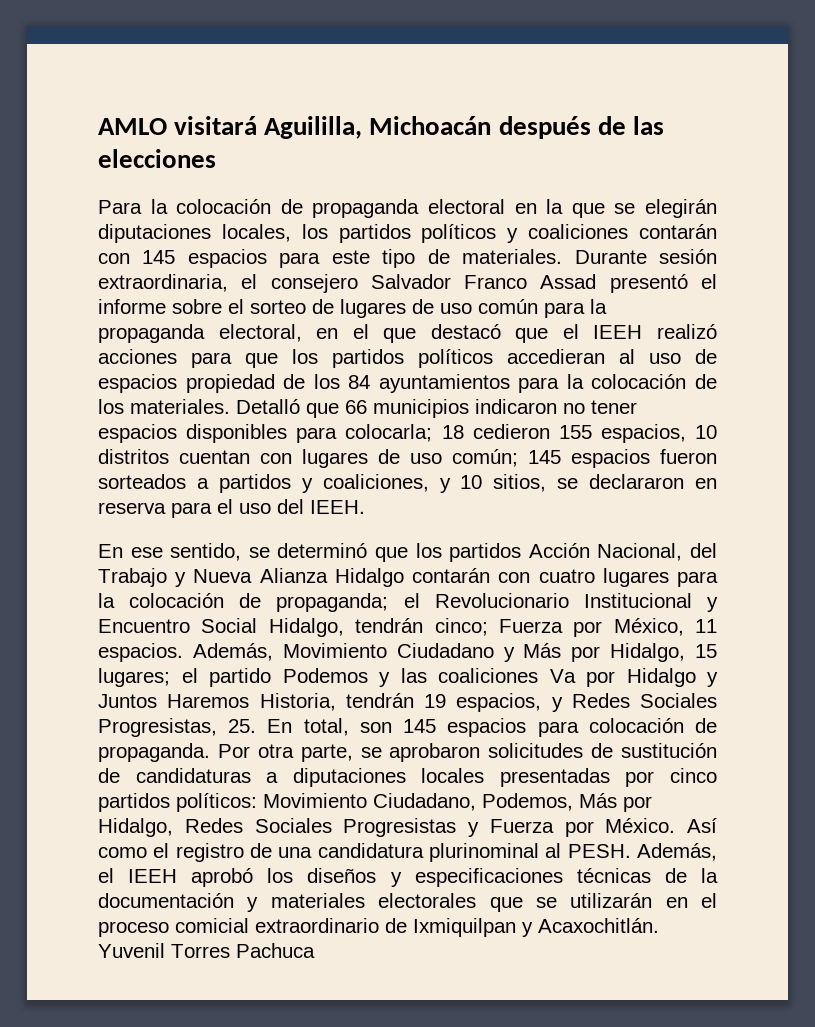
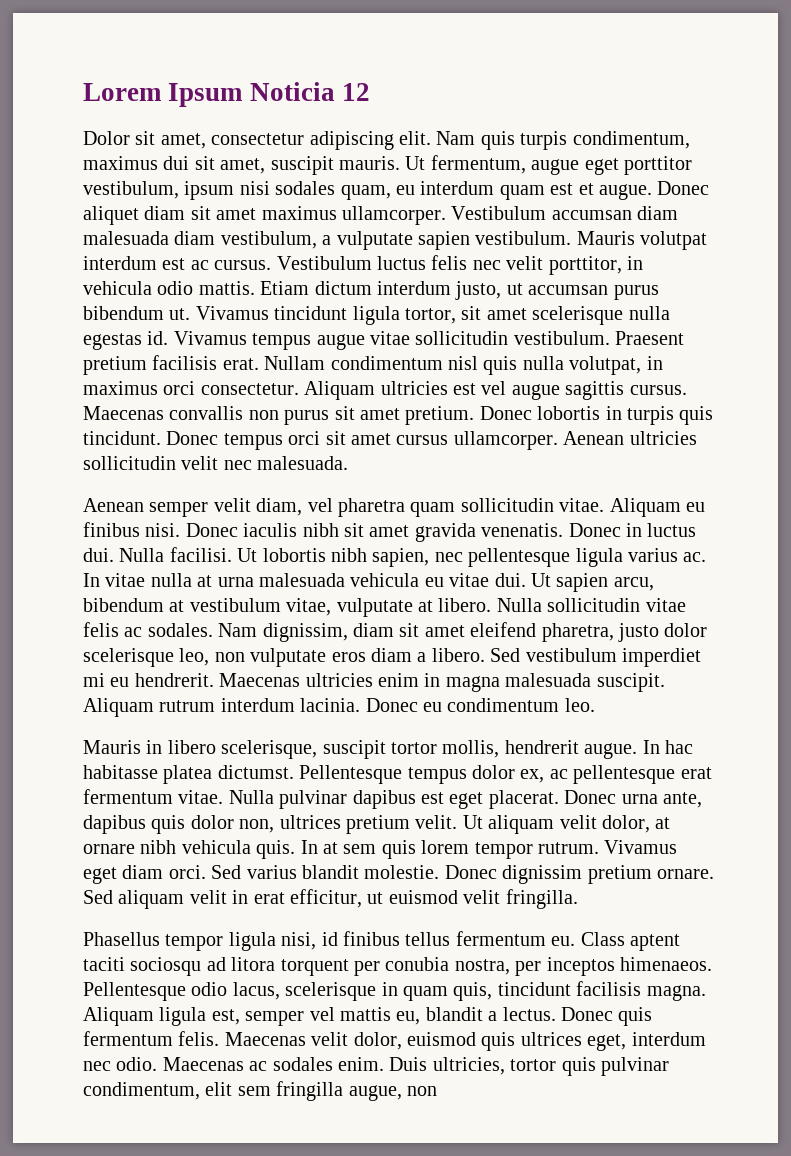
- AMLO visitará Aguililla, Michoacán después de las elecciones
- Para la colocación de propaganda electoral en la que se elegirán diputaciones locales, los partidos políticos y coaliciones contarán con 145 espacios para este tipo de materiales. Durante sesión extraordinaria, el consejero Salvador Franco Assad presentó el informe sobre el sorteo de lugares de uso común para la propaganda electoral, en el que destacó que el IEEH realizó acciones para que los partidos políticos accedieran al uso de espacios propiedad de los 84 ayuntamientos para la colocación de los materiales. Detalló que 66 municipios indicaron no tener espacios disponibles para colocarla; 18 cedieron 155 espacios, 10 distritos cuentan con lugares de uso común; 145 espacios fueron sorteados a partidos y coaliciones, y 10 sitios, se declararon en reserva para el uso del IEEH.
- En ese sentido, se determinó que los partidos Acción Nacional, del Trabajo y Nueva Alianza Hidalgo contarán con cuatro lugares para la colocación de propaganda; el Revolucionario Institucional y Encuentro Social Hidalgo, tendrán cinco; Fuerza por México, 11 espacios. Además, Movimiento Ciudadano y Más por Hidalgo, 15 lugares; el partido Podemos y las coaliciones Va por Hidalgo y Juntos Haremos Historia, tendrán 19 espacios, y Redes Sociales Progresistas, 25. En total, son 145 espacios para colocación de propaganda. Por otra parte, se aprobaron solicitudes de sustitución de candidaturas a diputaciones locales presentadas por cinco partidos políticos: Movimiento Ciudadano, Podemos, Más por Hidalgo, Redes Sociales Progresistas y Fuerza por México. Así como el registro de una candidatura plurinominal al PESH. Además, el IEEH aprobó los diseños y especificaciones técnicas de la documentación y materiales electorales que se utilizarán en el proceso comicial extraordinario de Ixmiquilpan y Acaxochitlán. Yuvenil Torres Pachuca
+ Lorem Ipsum Noticia 12
+ Dolor sit amet, consectetur adipiscing elit. Nam quis turpis condimentum, maximus dui sit amet, suscipit mauris. Ut fermentum, augue eget porttitor vestibulum, ipsum nisi sodales quam, eu interdum quam est et augue. Donec aliquet diam sit amet maximus ullamcorper. Vestibulum accumsan diam malesuada diam vestibulum, a vulputate sapien vestibulum. Mauris volutpat interdum est ac cursus. Vestibulum luctus felis nec velit porttitor, in vehicula odio mattis. Etiam dictum interdum justo, ut accumsan purus bibendum ut. Vivamus tincidunt ligula tortor, sit amet scelerisque nulla egestas id. Vivamus tempus augue vitae sollicitudin vestibulum. Praesent pretium facilisis erat. Nullam condimentum nisl quis nulla volutpat, in maximus orci consectetur. Aliquam ultricies est vel augue sagittis cursus. Maecenas convallis non purus sit amet pretium. Donec lobortis in turpis quis tincidunt. Donec tempus orci sit amet cursus ullamcorper. Aenean ultricies sollicitudin velit nec malesuada.
+ Aenean semper velit diam, vel pharetra quam sollicitudin vitae. Aliquam eu finibus nisi. Donec iaculis nibh sit amet gravida venenatis. Donec in luctus dui. Nulla facilisi. Ut lobortis nibh sapien, nec pellentesque ligula varius ac. In vitae nulla at urna malesuada vehicula eu vitae dui. Ut sapien arcu, bibendum at vestibulum vitae, vulputate at libero. Nulla sollicitudin vitae felis ac sodales. Nam dignissim, diam sit amet eleifend pharetra, justo dolor scelerisque leo, non vulputate eros diam a libero. Sed vestibulum imperdiet mi eu hendrerit. Maecenas ultricies enim in magna malesuada suscipit. Aliquam rutrum interdum lacinia. Donec eu condimentum leo.
+ Mauris in libero scelerisque, suscipit tortor mollis, hendrerit augue. In hac habitasse platea dictumst. Pellentesque tempus dolor ex, ac pellentesque erat fermentum vitae. Nulla pulvinar dapibus est eget placerat. Donec urna ante, dapibus quis dolor non, ultrices pretium velit. Ut aliquam velit dolor, at ornare nibh vehicula quis. In at sem quis lorem tempor rutrum. Vivamus eget diam orci. Sed varius blandit molestie. Donec dignissim pretium ornare. Sed aliquam velit in erat efficitur, ut euismod velit fringilla.
+ Phasellus tempor ligula nisi, id finibus tellus fermentum eu. Class aptent taciti sociosqu ad litora torquent per conubia nostra, per inceptos himenaeos. Pellentesque odio lacus, scelerisque in quam quis, tincidunt facilisis magna. Aliquam ligula est, semper vel mattis eu, blandit a lectus. Donec quis fermentum felis. Maecenas velit dolor, euismod quis ultrices eget, interdum nec odio. Maecenas ac sodales enim. Duis ultricies, tortor quis pulvinar condimentum, elit sem fringilla augue, non

